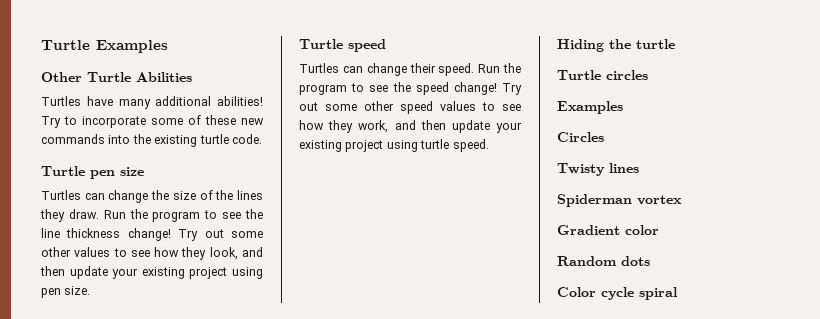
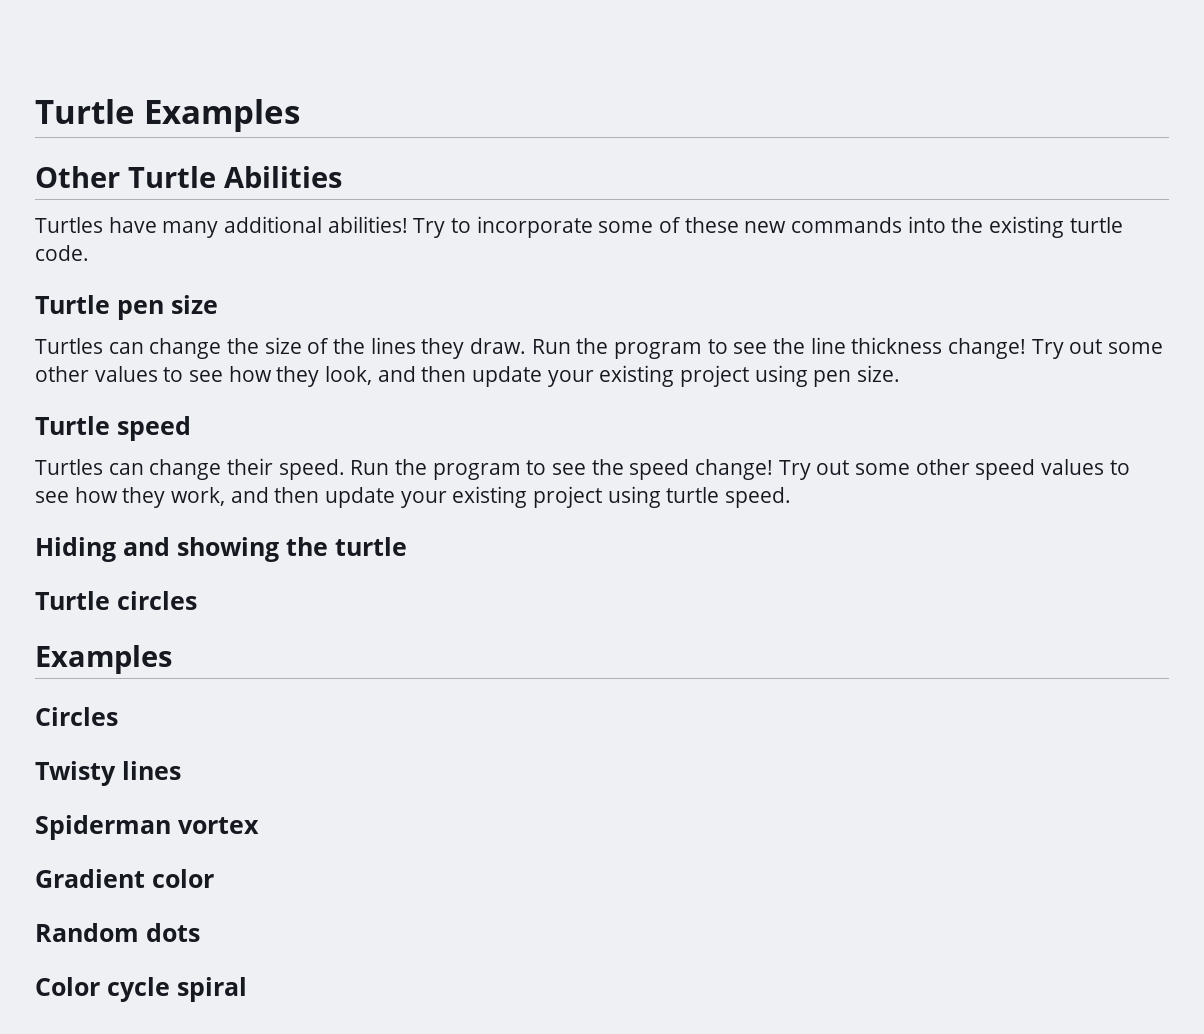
- Hiding the turtle
+ Hiding and showing the turtle

